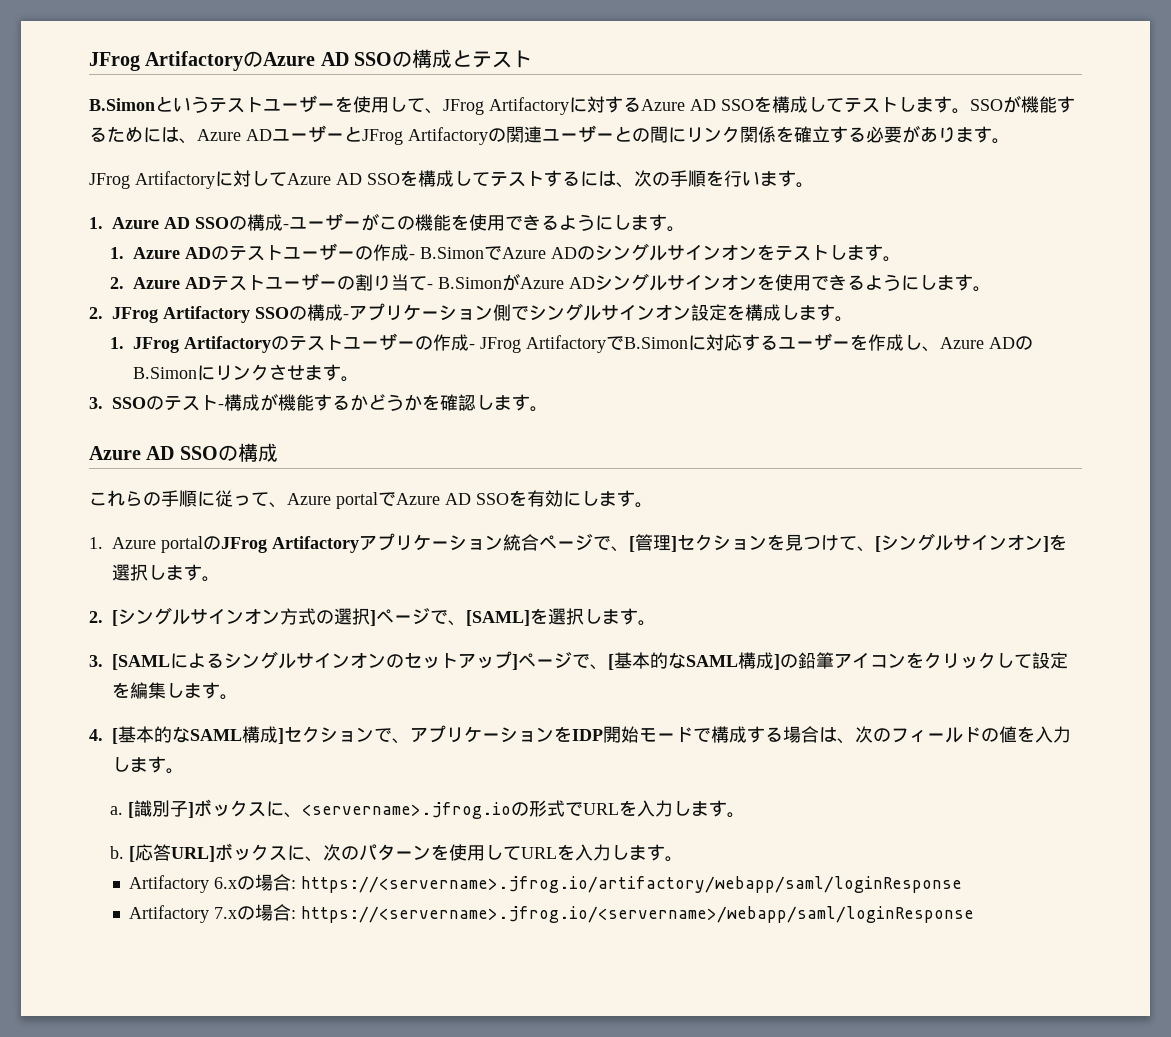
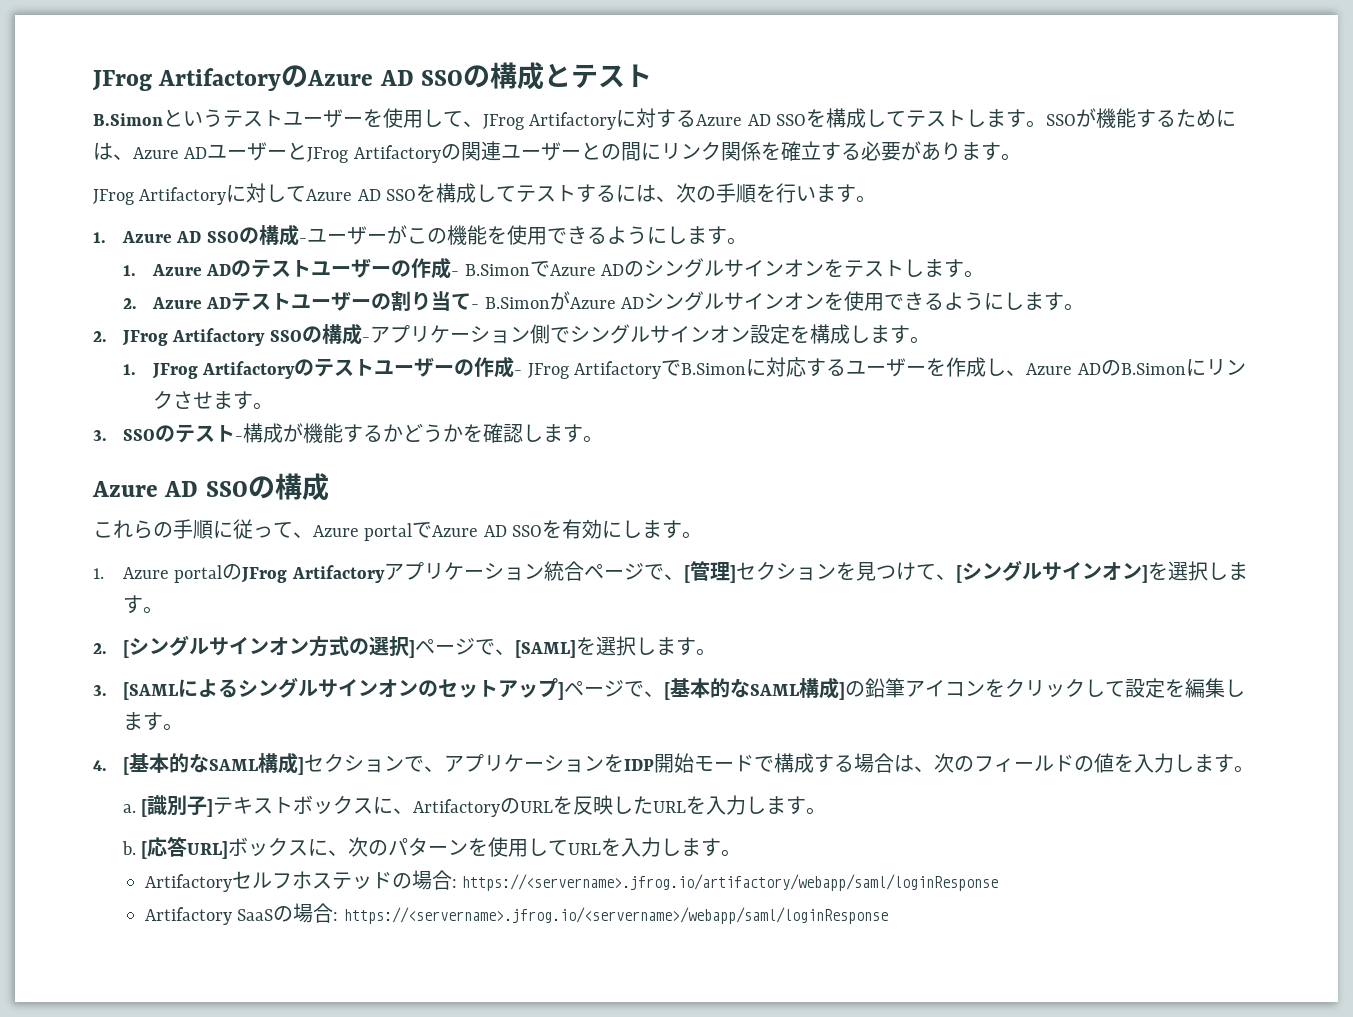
- [識別子]ボックスに、<servername>.jfrog.ioの形式でURLを入力します。
+ [識別子]テキストボックスに、ArtifactoryのURLを反映したURLを入力します。
- Artifactory 6.xの場合: https://<servername>.jfrog.io/artifactory/webapp/saml/loginResponse
+ Artifactoryセルフホステッドの場合: https://<servername>.jfrog.io/artifactory/webapp/saml/loginResponse
- Artifactory 7.xの場合: https://<servername>.jfrog.io/<servername>/webapp/saml/loginResponse
+ Artifactory SaaSの場合: https://<servername>.jfrog.io/<servername>/webapp/saml/loginResponse

